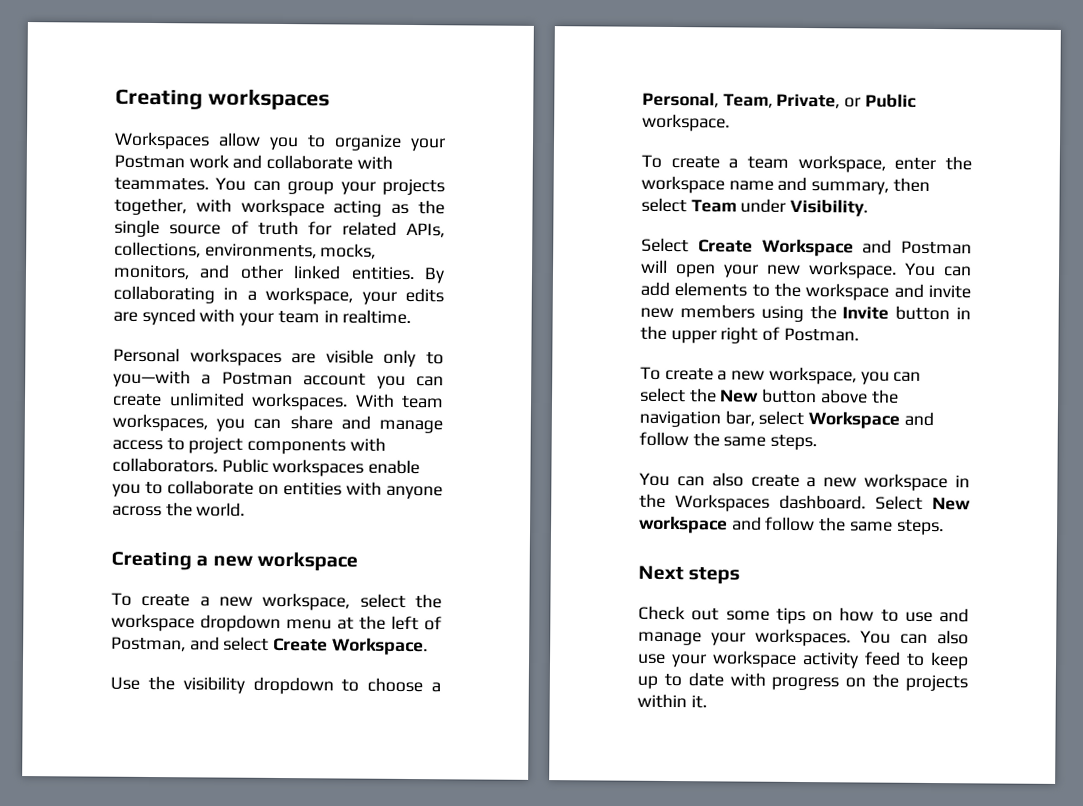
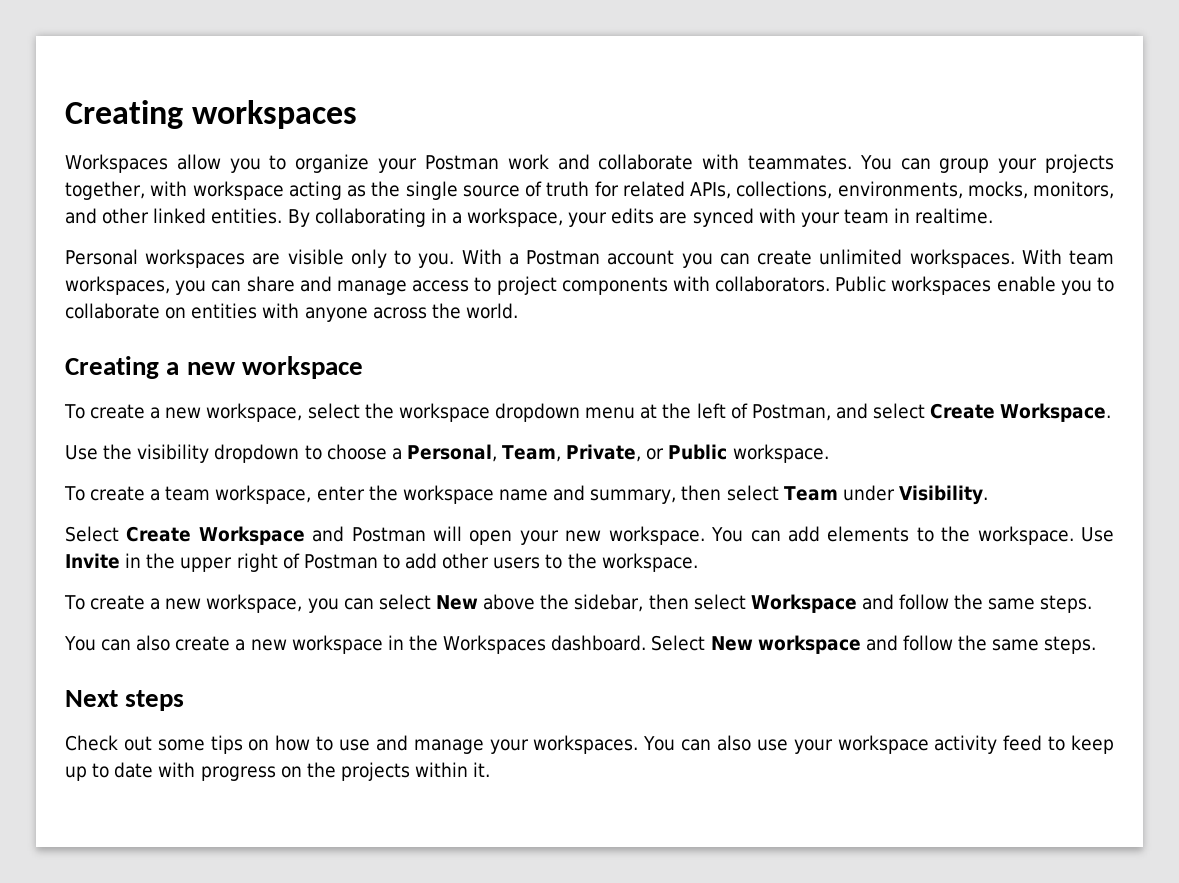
- Personal workspaces are visible only to you—with a Postman account you can create unlimited workspaces.
+ Personal workspaces are visible only to you. With a Postman account you can create unlimited workspaces.
- You can add elements to the workspace and invite new members using the Invite button in the upper right of Postman.
+ You can add elements to the workspace. Use Invite in the upper right of Postman to add other users to the workspace.
- To create a new workspace, you can select the New button above the navigation bar, select Workspace and follow the same steps.
+ To create a new workspace, you can select New above the sidebar, then select Workspace and follow the same steps.

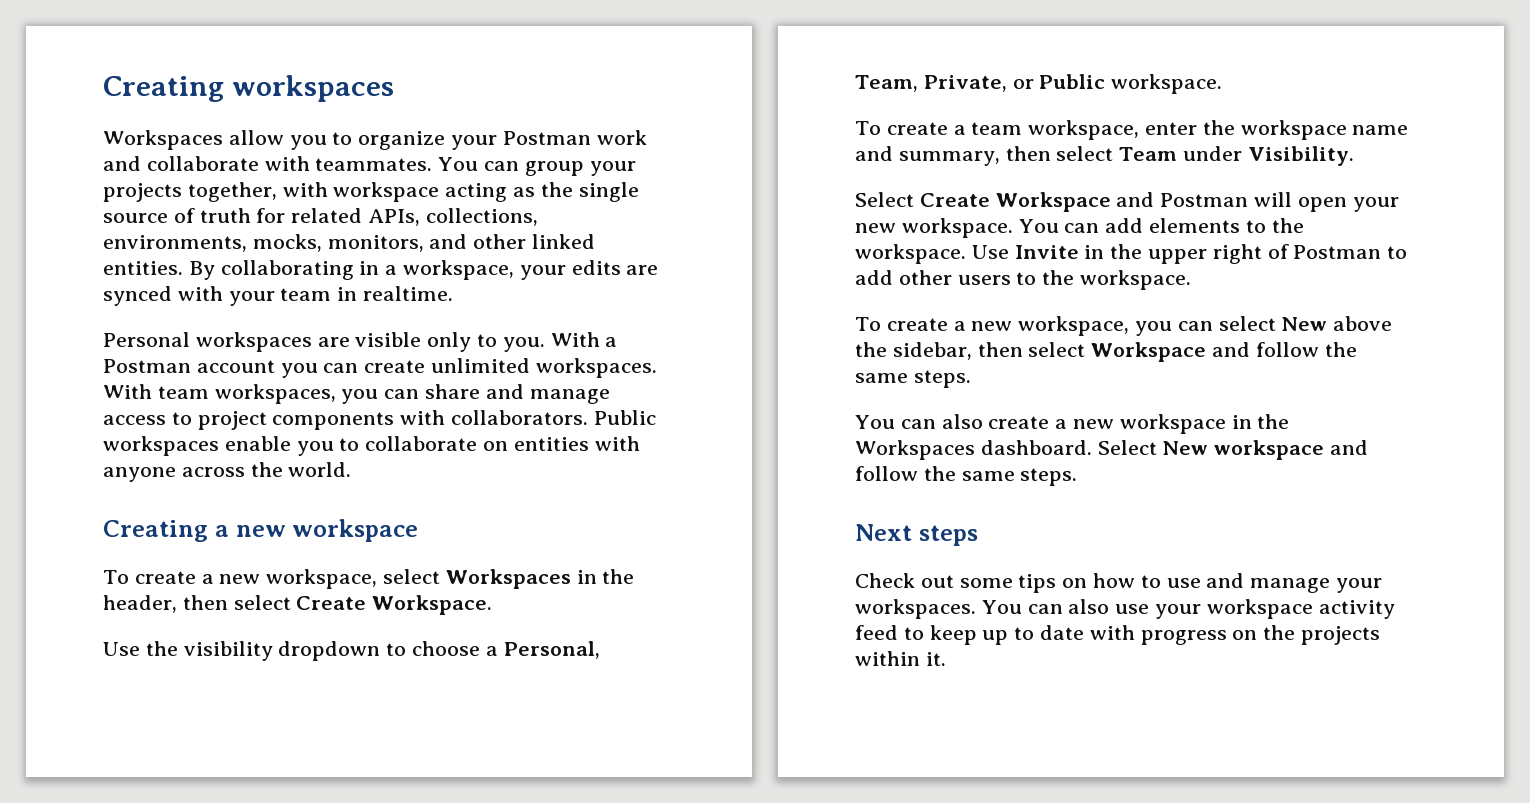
- To create a new workspace, select the workspace dropdown menu at the left of Postman, and select Create Workspace.
+ To create a new workspace, select Workspaces in the header, then select Create Workspace.

